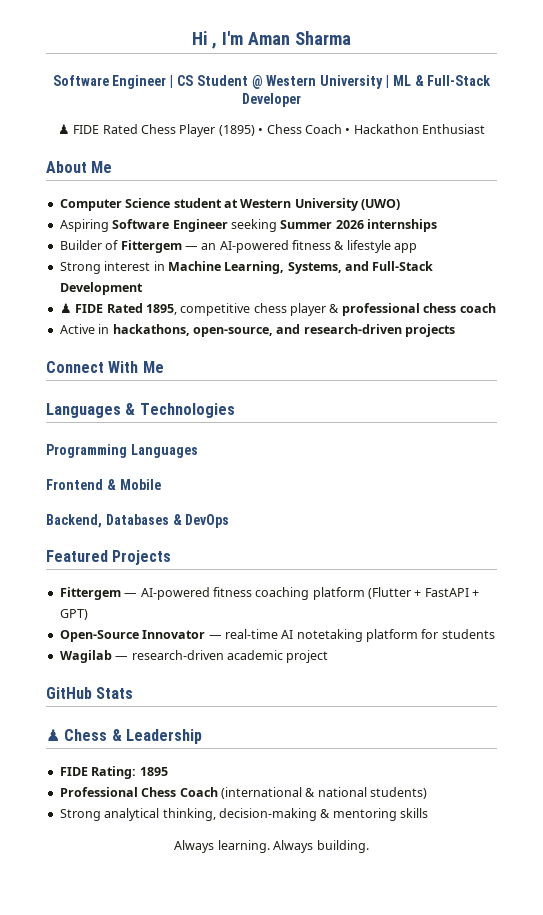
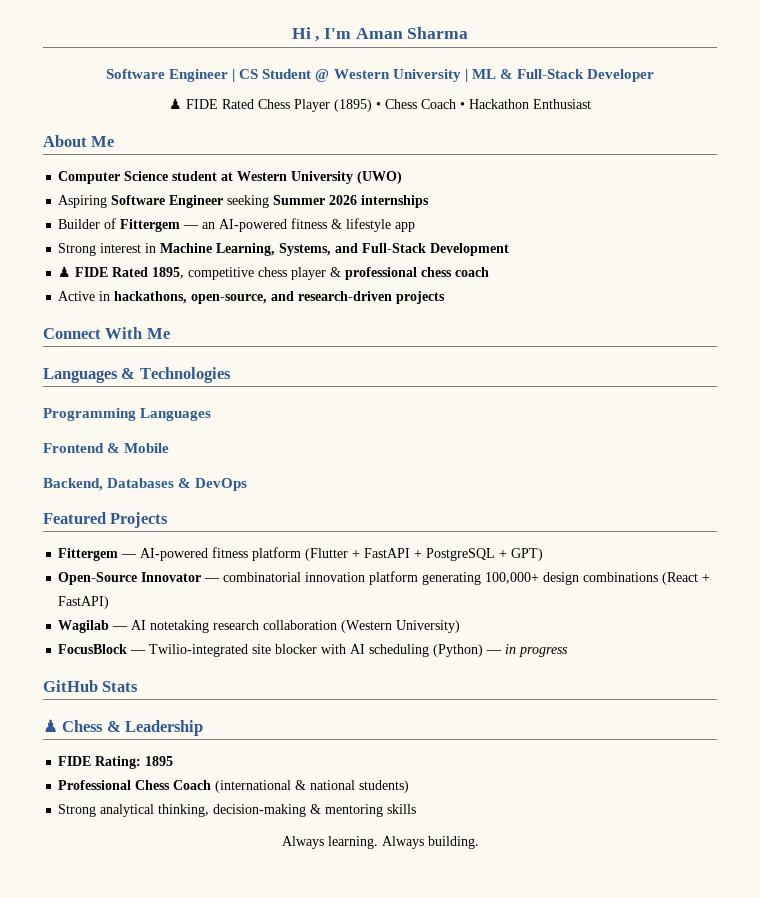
- Fittergem — AI-powered fitness coaching platform (Flutter + FastAPI + GPT)
+ Fittergem — AI-powered fitness platform (Flutter + FastAPI + PostgreSQL + GPT)
- Open-Source Innovator — real-time AI notetaking platform for students
- Wagilab — research-driven academic project
+ Open-Source Innovator — combinatorial innovation platform generating 100,000+ design combinations (React + FastAPI)
+ Wagilab — AI notetaking research collaboration (Western University)
+ FocusBlock — Twilio-integrated site blocker with AI scheduling (Python) — in progress

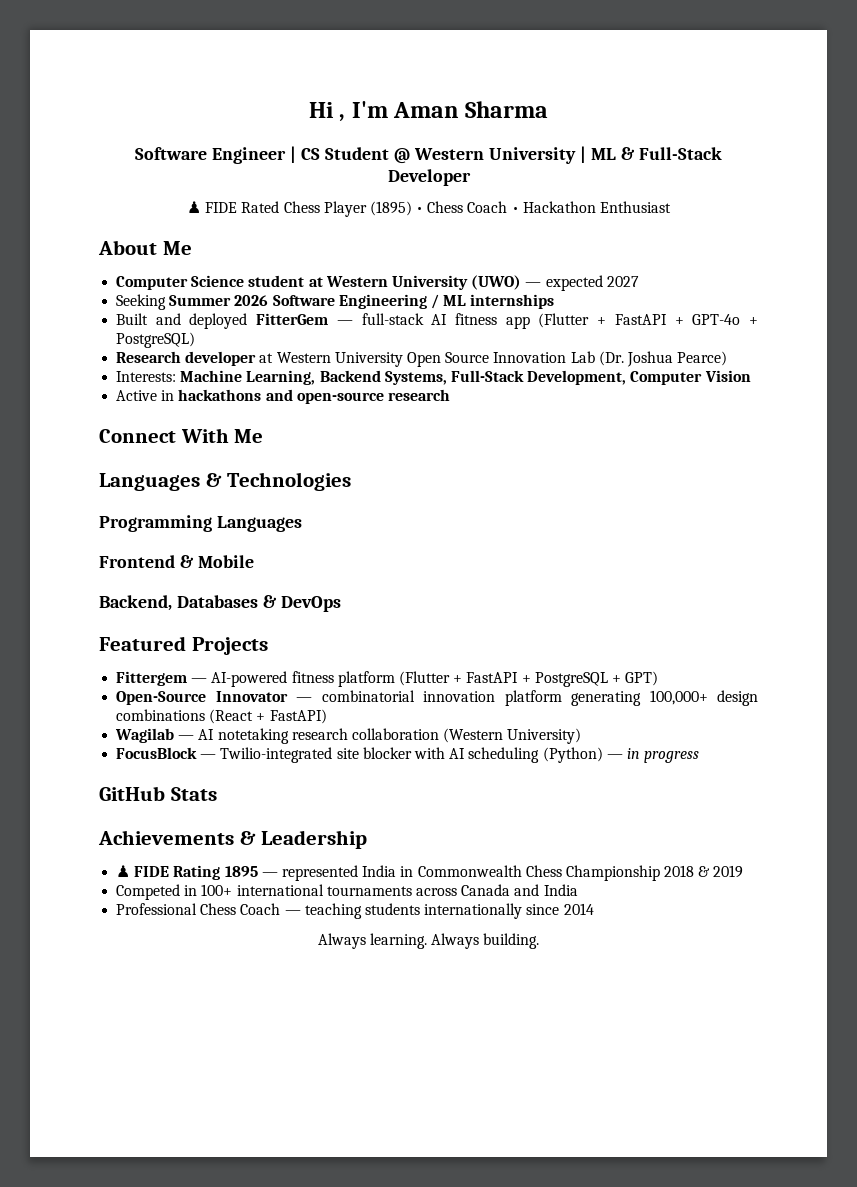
- Computer Science student at Western University (UWO)
- Aspiring Software Engineer seeking Summer 2026 internships
- Builder of Fittergem — an AI-powered fitness & lifestyle app
- Strong interest in Machine Learning, Systems, and Full-Stack Development
- ♟ FIDE Rated 1895, competitive chess player & professional chess coach
- Active in hackathons, open-source, and research-driven projects
+ Computer Science student at Western University (UWO) — expected 2027
+ Seeking Summer 2026 Software Engineering / ML internships
+ Built and deployed FitterGem — full-stack AI fitness app (Flutter + FastAPI + GPT-4o + PostgreSQL)
+ Research developer at Western University Open Source Innovation Lab (Dr. Joshua Pearce)
+ Interests: Machine Learning, Backend Systems, Full-Stack Development, Computer Vision
+ Active in hackathons and open-source research
- ♟ Chess & Leadership
+ Achievements & Leadership
- FIDE Rating: 1895
- Professional Chess Coach (international & national students)
- Strong analytical thinking, decision-making & mentoring skills
+ ♟ FIDE Rating 1895 — represented India in Commonwealth Chess Championship 2018 & 2019
+ Competed in 100+ international tournaments across Canada and India
+ Professional Chess Coach — teaching students internationally since 2014

